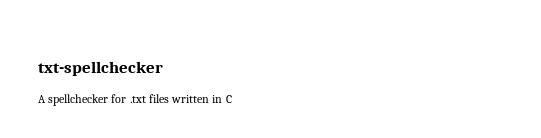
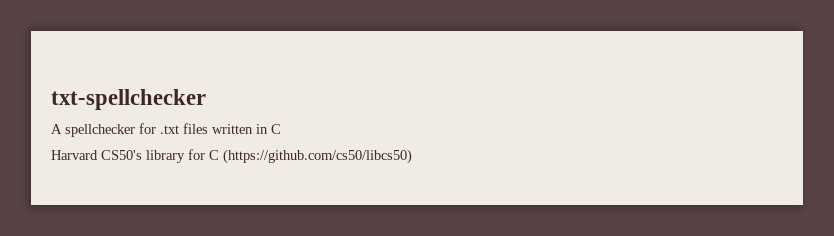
+ Harvard CS50's library for C (https://github.com/cs50/libcs50)

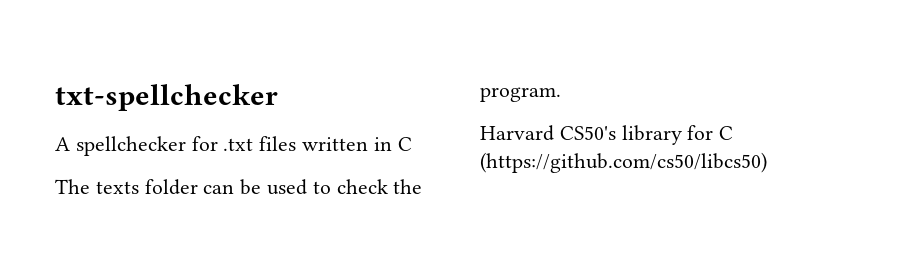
+ The texts folder can be used to check the program.

